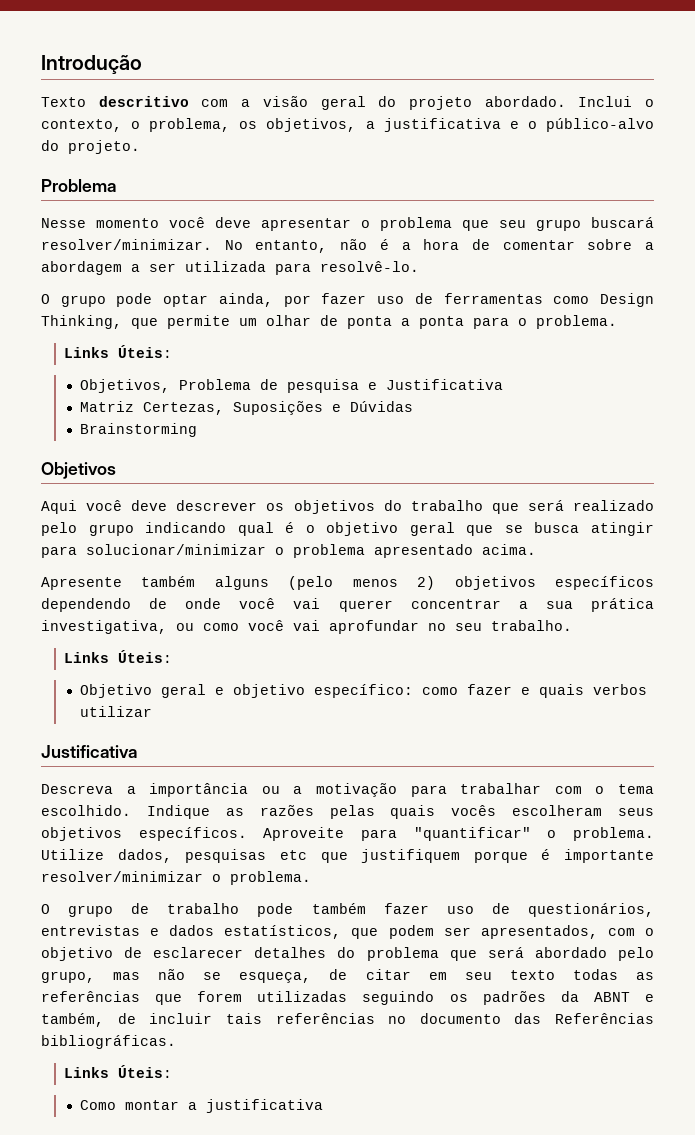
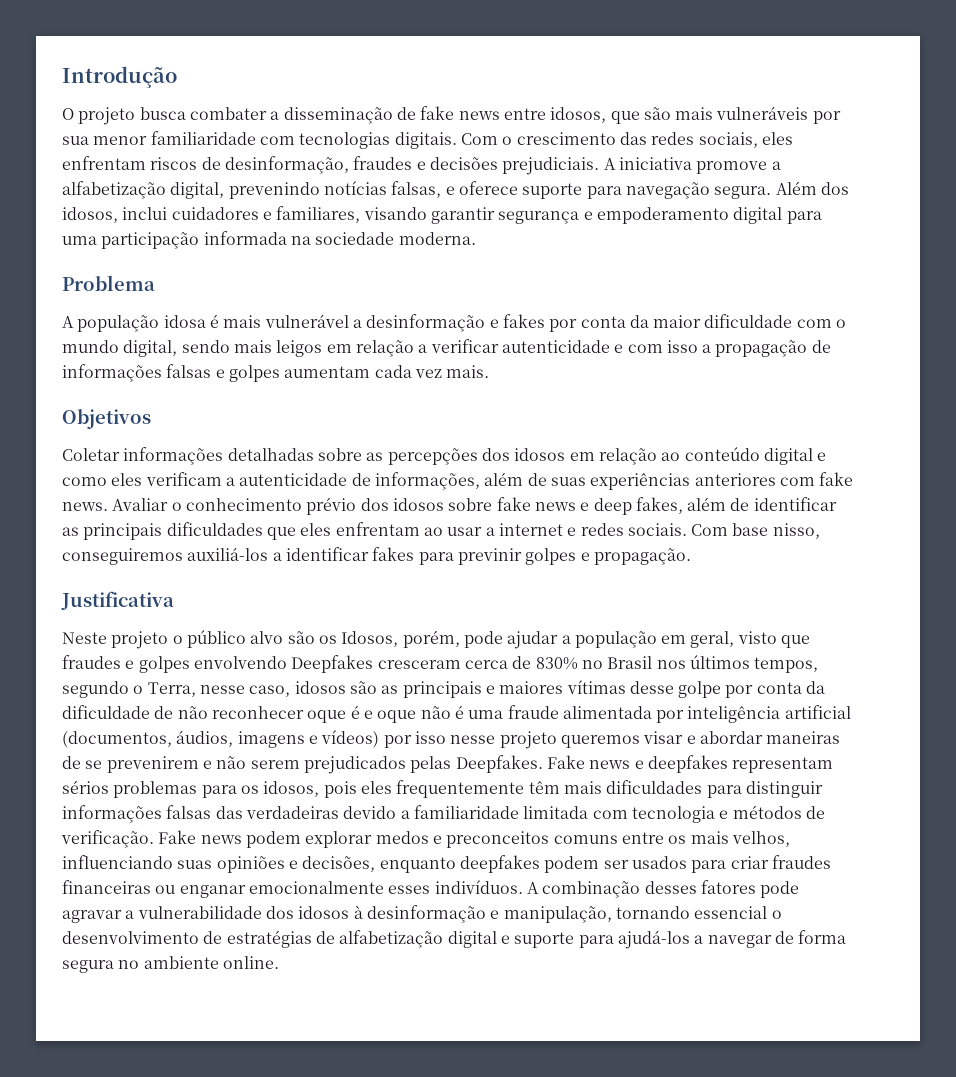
- Texto descritivo com a visão geral do projeto abordado. Inclui o contexto, o problema, os objetivos, a justificativa e o público-alvo do projeto.
+ O projeto busca combater a disseminação de fake news entre idosos, que são mais vulneráveis por sua menor familiaridade com tecnologias digitais. Com o crescimento das redes sociais, eles enfrentam riscos de desinformação, fraudes e decisões prejudiciais. A iniciativa promove a alfabetização digital, prevenindo notícias falsas, e oferece suporte para navegação segura. Além dos idosos, inclui cuidadores e familiares, visando garantir segurança e empoderamento digital para uma participação informada na sociedade moderna.
  Problema
- Nesse momento você deve apresentar o problema que seu grupo buscará resolver/minimizar. No entanto, não é a hora de comentar sobre a abordagem a ser utilizada para resolvê-lo.
- O grupo pode optar ainda, por fazer uso de ferramentas como Design Thinking, que permite um olhar de ponta a ponta para o problema.
- Links Úteis:
- Objetivos, Problema de pesquisa e Justificativa
- Matriz Certezas, Suposições e Dúvidas
- Brainstorming
+ A população idosa é mais vulnerável a desinformação e fakes por conta da maior dificuldade com o mundo digital, sendo mais leigos em relação a verificar autenticidade e com isso a propagação de informações falsas e golpes aumentam cada vez mais.
  Objetivos
- Aqui você deve descrever os objetivos do trabalho que será realizado pelo grupo indicando qual é o objetivo geral que se busca atingir para solucionar/minimizar o problema apresentado acima.
- Apresente também alguns (pelo menos 2) objetivos específicos dependendo de onde você vai querer concentrar a sua prática investigativa, ou como você vai aprofundar no seu trabalho.
- Links Úteis:
- Objetivo geral e objetivo específico: como fazer e quais verbos utilizar
+ Coletar informações detalhadas sobre as percepções dos idosos em relação ao conteúdo digital e como eles verificam a autenticidade de informações, além de suas experiências anteriores com fake news. Avaliar o conhecimento prévio dos idosos sobre fake news e deep fakes, além de identificar as principais dificuldades que eles enfrentam ao usar a internet e redes sociais. Com base nisso, conseguiremos auxiliá-los a identificar fakes para previnir golpes e propagação.
  Justificativa
- Descreva a importância ou a motivação para trabalhar com o tema escolhido. Indique as razões pelas quais vocês escolheram seus objetivos específicos. Aproveite para "quantificar" o problema. Utilize dados, pesquisas etc que justifiquem porque é importante resolver/minimizar o problema.
- O grupo de trabalho pode também fazer uso de questionários, entrevistas e dados estatísticos, que podem ser apresentados, com o objetivo de esclarecer detalhes do problema que será abordado pelo grupo, mas não se esqueça, de citar em seu texto todas as referências que forem utilizadas seguindo os padrões da ABNT e também, de incluir tais referências no documento das Referências bibliográficas.
- Links Úteis:
- Como montar a justificativa
+ Neste projeto o público alvo são os Idosos, porém, pode ajudar a população em geral, visto que fraudes e golpes envolvendo Deepfakes cresceram cerca de 830% no Brasil nos últimos tempos, segundo o Terra, nesse caso, idosos são as principais e maiores vítimas desse golpe por conta da dificuldade de não reconhecer oque é e oque não é uma fraude alimentada por inteligência artificial (documentos, áudios, imagens e vídeos) por isso nesse projeto queremos visar e abordar maneiras de se prevenirem e não serem prejudicados pelas Deepfakes. Fake news e deepfakes representam sérios problemas para os idosos, pois eles frequentemente têm mais dificuldades para distinguir informações falsas das verdadeiras devido a familiaridade limitada com tecnologia e métodos de verificação. Fake news podem explorar medos e preconceitos comuns entre os mais velhos, influenciando suas opiniões e decisões, enquanto deepfakes podem ser usados para criar fraudes financeiras ou enganar emocionalmente esses indivíduos. A combinação desses fatores pode agravar a vulnerabilidade dos idosos à desinformação e manipulação, tornando essencial o desenvolvimento de estratégias de alfabetização digital e suporte para ajudá-los a navegar de forma segura no ambiente online.

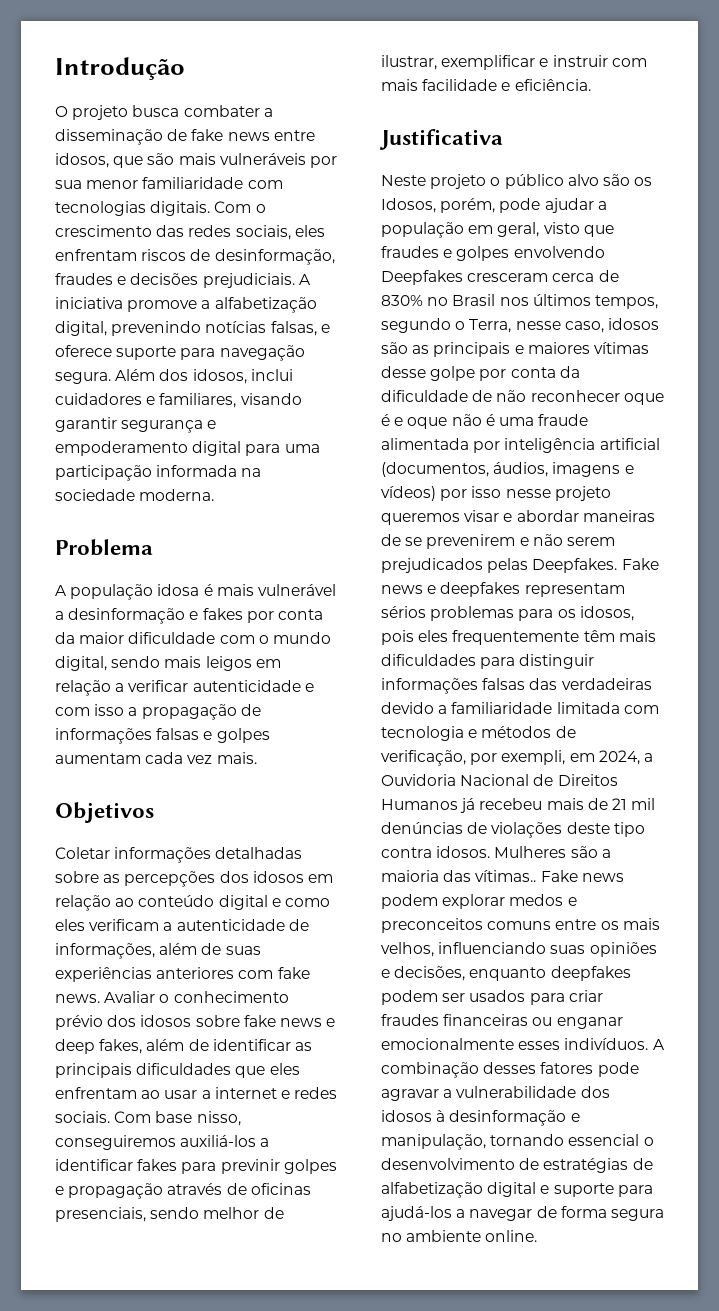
- Com base nisso, conseguiremos auxiliá-los a identificar fakes para previnir golpes e propagação.
+ Com base nisso, conseguiremos auxiliá-los a identificar fakes para previnir golpes e propagação através de oficinas presenciais, sendo melhor de ilustrar, exemplificar e instruir com mais facilidade e eficiência.
- Fake news e deepfakes representam sérios problemas para os idosos, pois eles frequentemente têm mais dificuldades para distinguir informações falsas das verdadeiras devido a familiaridade limitada com tecnologia e métodos de verificação.
+ Fake news e deepfakes representam sérios problemas para os idosos, pois eles frequentemente têm mais dificuldades para distinguir informações falsas das verdadeiras devido a familiaridade limitada com tecnologia e métodos de verificação, por exempli, em 2024, a Ouvidoria Nacional de Direitos Humanos já recebeu mais de 21 mil denúncias de violações deste tipo contra idosos. Mulheres são a maioria das vítimas..

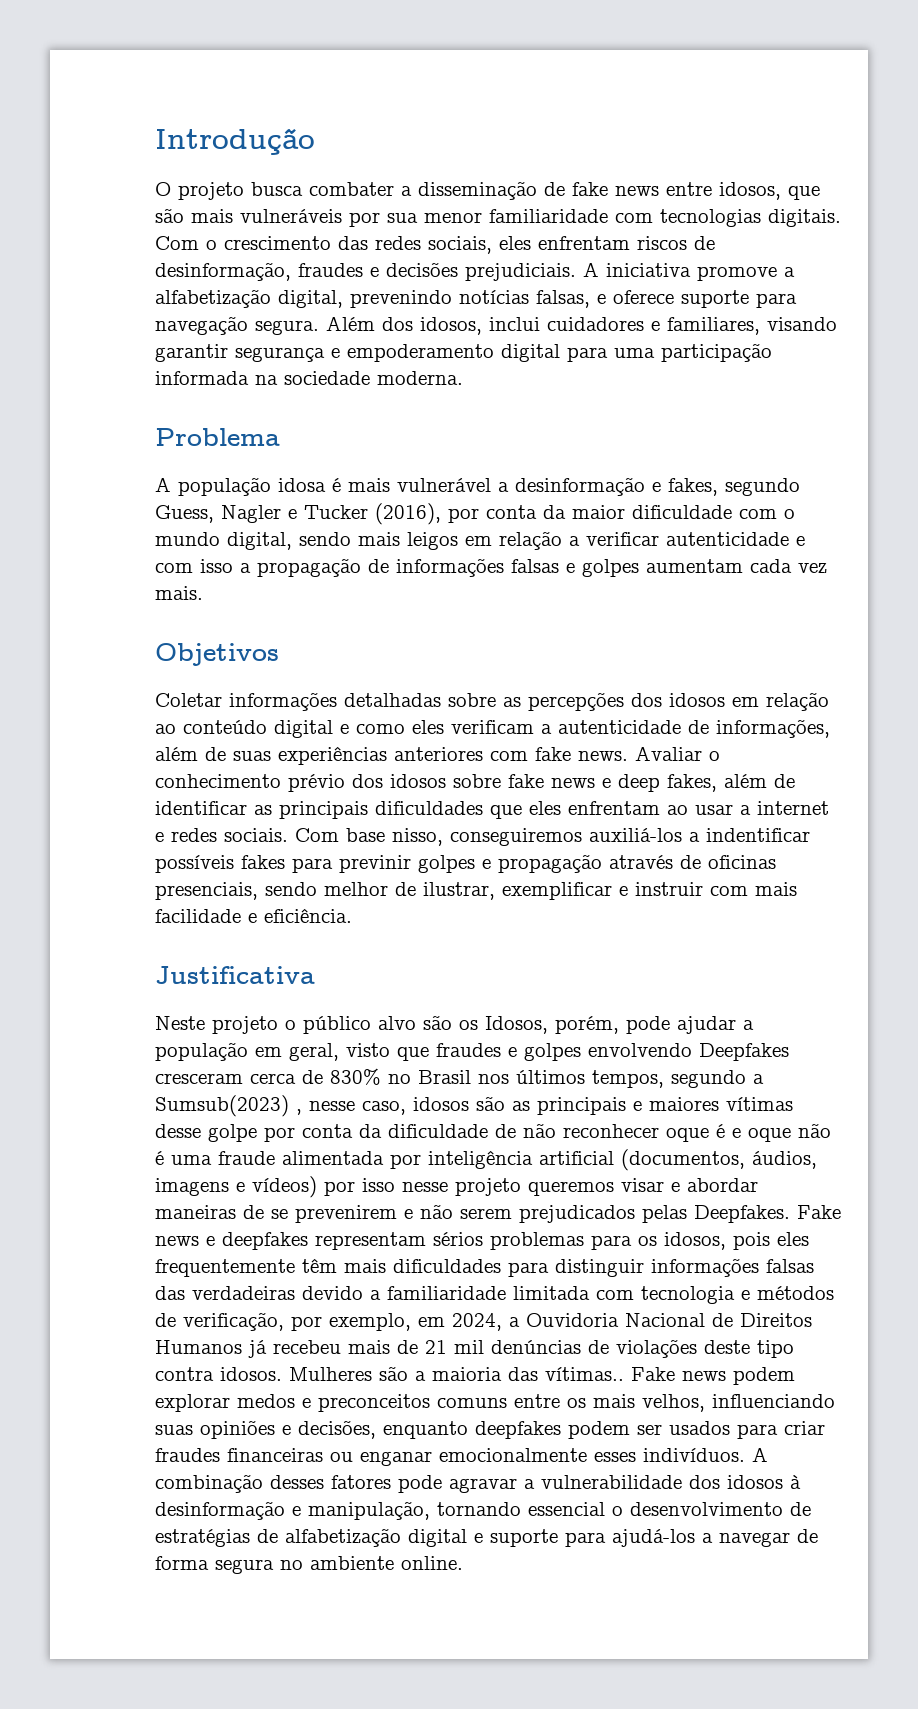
- A população idosa é mais vulnerável a desinformação e fakes por conta da maior dificuldade com o mundo digital, sendo mais leigos em relação a verificar autenticidade e com isso a propagação de informações falsas e golpes aumentam cada vez mais.
+ A população idosa é mais vulnerável a desinformação e fakes, segundo Guess, Nagler e Tucker (2016), por conta da maior dificuldade com o mundo digital, sendo mais leigos em relação a verificar autenticidade e com isso a propagação de informações falsas e golpes aumentam cada vez mais.
- Com base nisso, conseguiremos auxiliá-los a identificar fakes para previnir golpes e propagação através de oficinas presenciais, sendo melhor de ilustrar, exemplificar e instruir com mais facilidade e eficiência.
+ Com base nisso, conseguiremos auxiliá-los a indentificar possíveis fakes para previnir golpes e propagação através de oficinas presenciais, sendo melhor de ilustrar, exemplificar e instruir com mais facilidade e eficiência.
- Neste projeto o público alvo são os Idosos, porém, pode ajudar a população em geral, visto que fraudes e golpes envolvendo Deepfakes cresceram cerca de 830% no Brasil nos últimos tempos, segundo o Terra, nesse caso, idosos são as principais e maiores vítimas desse golpe por conta da dificuldade de não reconhecer oque é e oque não é uma fraude alimentada por inteligência artificial (documentos, áudios, imagens e vídeos) por isso nesse projeto queremos visar e abordar maneiras de se prevenirem e não serem prejudicados pelas Deepfakes.
+ Neste projeto o público alvo são os Idosos, porém, pode ajudar a população em geral, visto que fraudes e golpes envolvendo Deepfakes cresceram cerca de 830% no Brasil nos últimos tempos, segundo a Sumsub(2023) , nesse caso, idosos são as principais e maiores vítimas desse golpe por conta da dificuldade de não reconhecer oque é e oque não é uma fraude alimentada por inteligência artificial (documentos, áudios, imagens e vídeos) por isso nesse projeto queremos visar e abordar maneiras de se prevenirem e não serem prejudicados pelas Deepfakes.
- Fake news e deepfakes representam sérios problemas para os idosos, pois eles frequentemente têm mais dificuldades para distinguir informações falsas das verdadeiras devido a familiaridade limitada com tecnologia e métodos de verificação, por exempli, em 2024, a Ouvidoria Nacional de Direitos Humanos já recebeu mais de 21 mil denúncias de violações deste tipo contra idosos.
+ Fake news e deepfakes representam sérios problemas para os idosos, pois eles frequentemente têm mais dificuldades para distinguir informações falsas das verdadeiras devido a familiaridade limitada com tecnologia e métodos de verificação, por exemplo, em 2024, a Ouvidoria Nacional de Direitos Humanos já recebeu mais de 21 mil denúncias de violações deste tipo contra idosos.

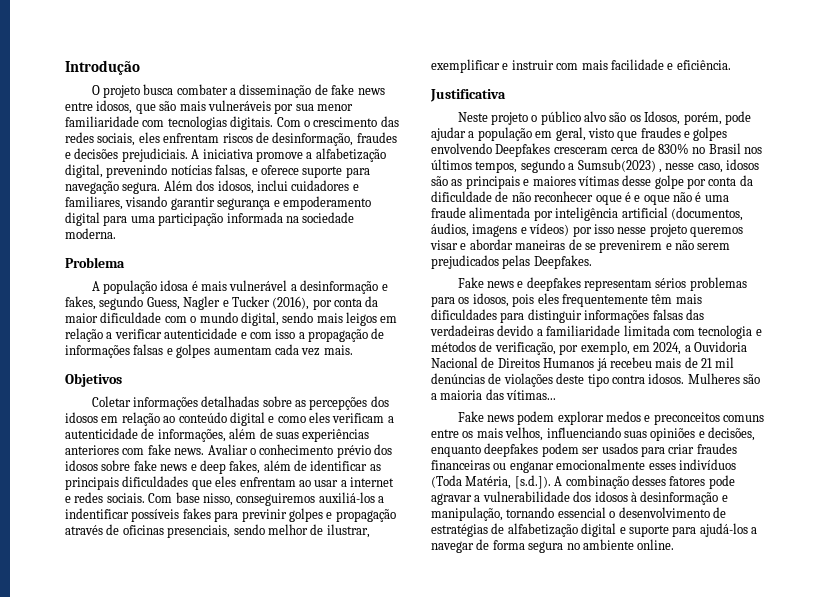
- Neste projeto o público alvo são os Idosos, porém, pode ajudar a população em geral, visto que fraudes e golpes envolvendo Deepfakes cresceram cerca de 830% no Brasil nos últimos tempos, segundo a Sumsub(2023) , nesse caso, idosos são as principais e maiores vítimas desse golpe por conta da dificuldade de não reconhecer oque é e oque não é uma fraude alimentada por inteligência artificial (documentos, áudios, imagens e vídeos) por isso nesse projeto queremos visar e abordar maneiras de se prevenirem e não serem prejudicados pelas Deepfakes. Fake news e deepfakes representam sérios problemas para os idosos, pois eles frequentemente têm mais dificuldades para distinguir informações falsas das verdadeiras devido a familiaridade limitada com tecnologia e métodos de verificação, por exemplo, em 2024, a Ouvidoria Nacional de Direitos Humanos já recebeu mais de 21 mil denúncias de violações deste tipo contra idosos.
+ Neste projeto o público alvo são os Idosos, porém, pode ajudar a população em geral, visto que fraudes e golpes envolvendo Deepfakes cresceram cerca de 830% no Brasil nos últimos tempos, segundo a Sumsub(2023) , nesse caso, idosos são as principais e maiores vítimas desse golpe por conta da dificuldade de não reconhecer oque é e oque não é uma fraude alimentada por inteligência artificial (documentos, áudios, imagens e vídeos) por isso nesse projeto queremos visar e abordar maneiras de se prevenirem e não serem prejudicados pelas Deepfakes.
+ Fake news e deepfakes representam sérios problemas para os idosos, pois eles frequentemente têm mais dificuldades para distinguir informações falsas das verdadeiras devido a familiaridade limitada com tecnologia e métodos de verificação, por exemplo, em 2024, a Ouvidoria Nacional de Direitos Humanos já recebeu mais de 21 mil denúncias de violações deste tipo contra idosos.
- Mulheres são a maioria das vítimas.. Fake news podem explorar medos e preconceitos comuns entre os mais velhos, influenciando suas opiniões e decisões, enquanto deepfakes podem ser usados para criar fraudes financeiras ou enganar emocionalmente esses indivíduos. A combinação desses fatores pode agravar a vulnerabilidade dos idosos à desinformação e manipulação, tornando essencial o desenvolvimento de estratégias de alfabetização digital e suporte para ajudá-los a navegar de forma segura no ambiente online.
+ Mulheres são a maioria das vítimas...
+ Fake news podem explorar medos e preconceitos comuns entre os mais velhos, influenciando suas opiniões e decisões, enquanto deepfakes podem ser usados para criar fraudes financeiras ou enganar emocionalmente esses indivíduos (Toda Matéria, [s.d.]). A combinação desses fatores pode agravar a vulnerabilidade dos idosos à desinformação e manipulação, tornando essencial o desenvolvimento de estratégias de alfabetização digital e suporte para ajudá-los a navegar de forma segura no ambiente online.

